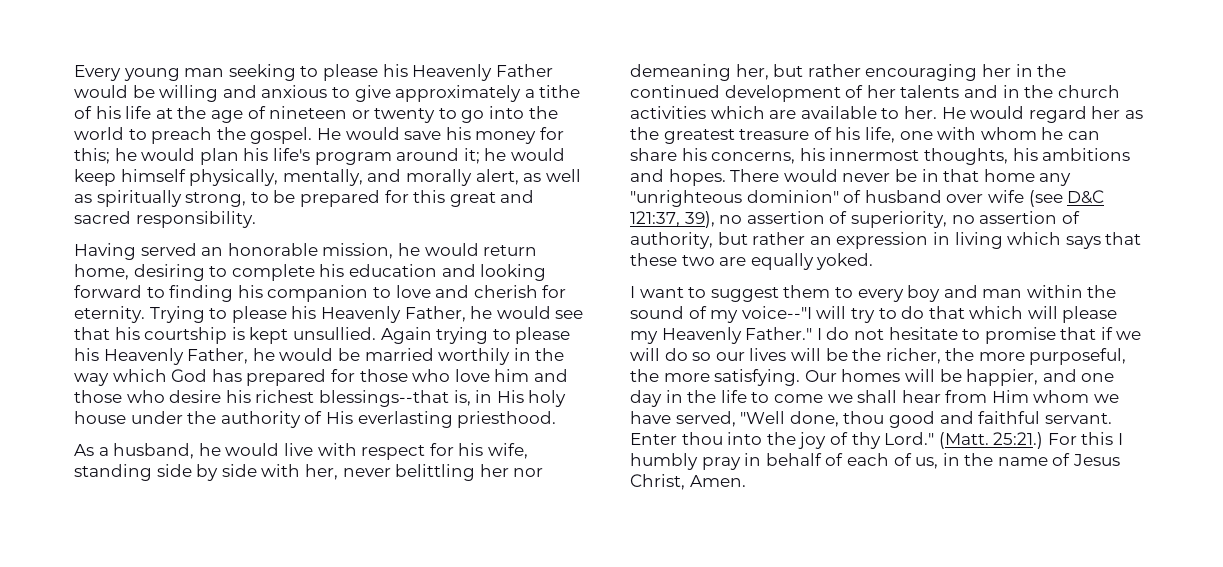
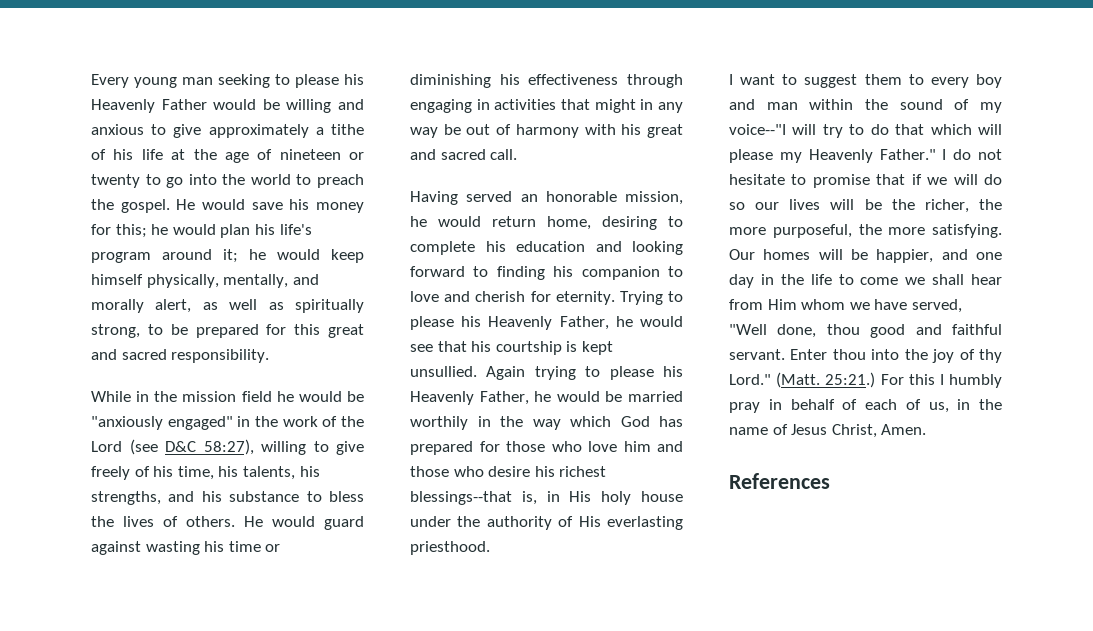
+ While in the mission field he would be "anxiously engaged" in the work of the Lord (see D&C 58:27), willing to give freely of his time, his talents, his strengths, and his substance to bless the lives of others. He would guard against wasting his time or diminishing his effectiveness through engaging in activities that might in any way be out of harmony with his great and sacred call.
- As a husband, he would live with respect for his wife, standing side by side with her, never belittling her nor demeaning her, but rather encouraging her in the continued development of her talents and in the church activities which are available to her. He would regard her as the greatest treasure of his life, one with whom he can share his concerns, his innermost thoughts, his ambitions and hopes. There would never be in that home any "unrighteous dominion" of husband over wife (see D&C 121:37, 39), no assertion of superiority, no assertion of authority, but rather an expression in living which says that these two are equally yoked.
+ References

